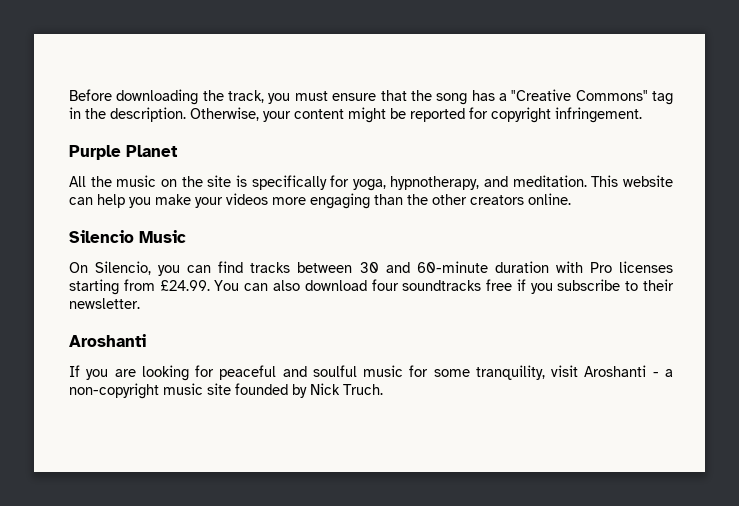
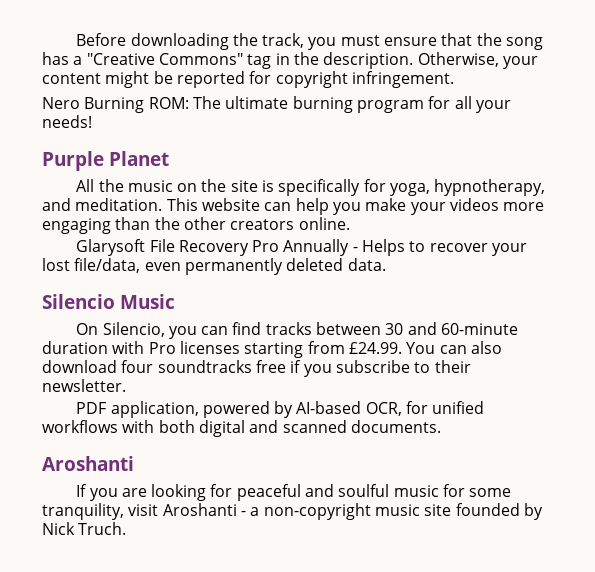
+ Nero Burning ROM: The ultimate burning program for all your needs!
+ Glarysoft File Recovery Pro Annually - Helps to recover your lost file/data, even permanently deleted data.
+ PDF application, powered by AI-based OCR, for unified workflows with both digital and scanned documents.

